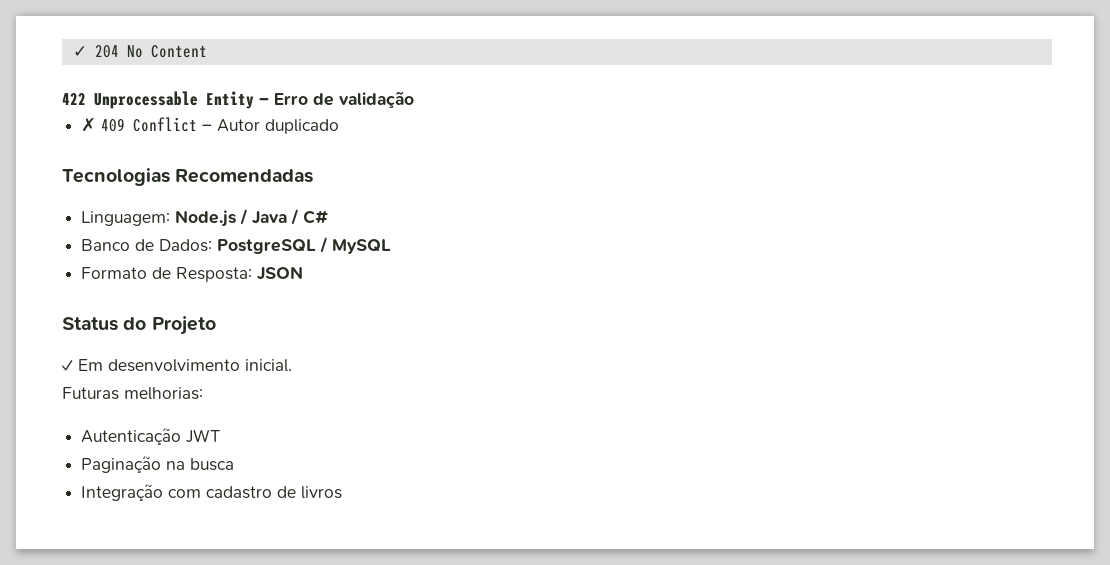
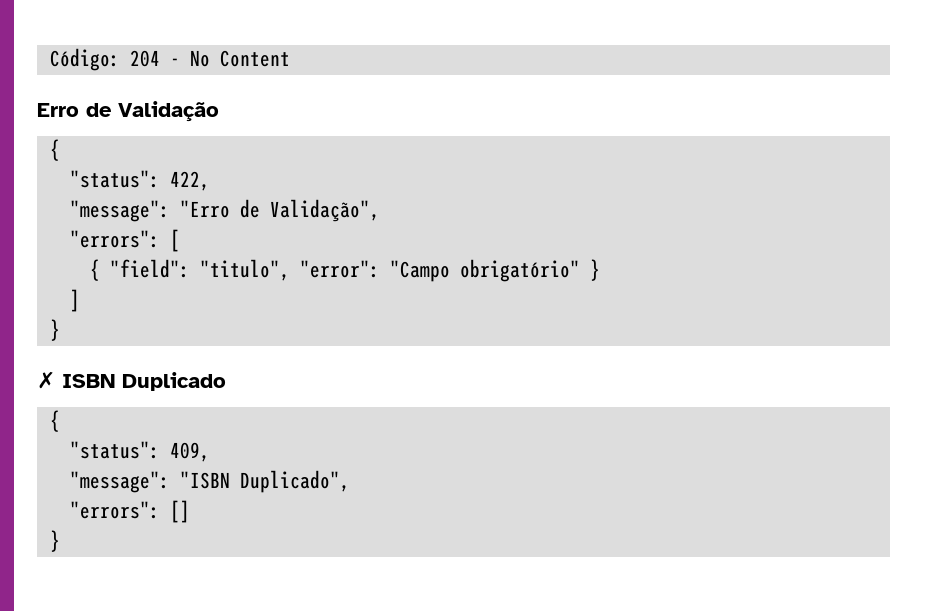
- ✓ 204 No Content
+ Código: 204 - No Content
- 422 Unprocessable Entity – Erro de validação
- ✗ 409 Conflict – Autor duplicado
- Tecnologias Recomendadas
- Linguagem: Node.js / Java / C#
- Banco de Dados: PostgreSQL / MySQL
- Formato de Resposta: JSON
- Status do Projeto
- ✓ Em desenvolvimento inicial.
- Futuras melhorias:
- Autenticação JWT
- Paginação na busca
- Integração com cadastro de livros
+ Erro de Validação
+ {
+ "status": 422,
+ "message": "Erro de Validação",
+ "errors": [
+ { "field": "titulo", "error": "Campo obrigatório" }
+ ]
+ }
+ ✗ ISBN Duplicado
+ {
+ "status": 409,
+ "message": "ISBN Duplicado",
+ "errors": []
+ }

